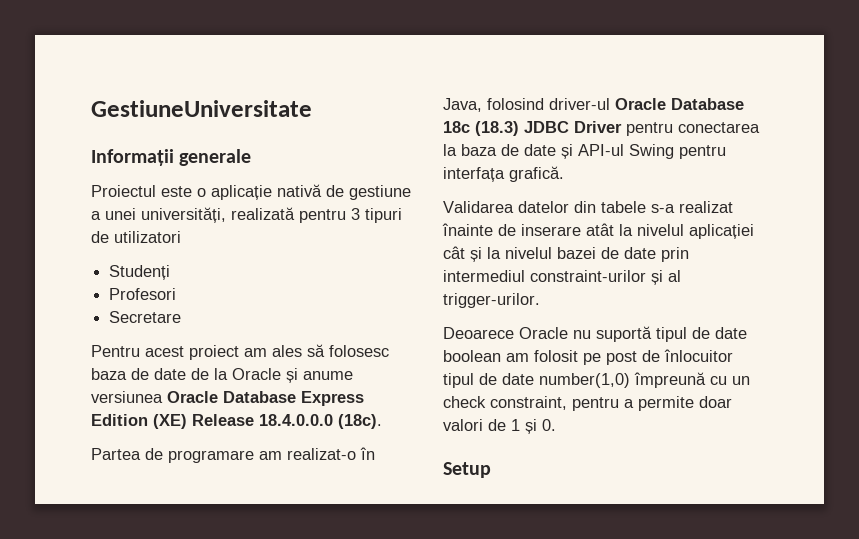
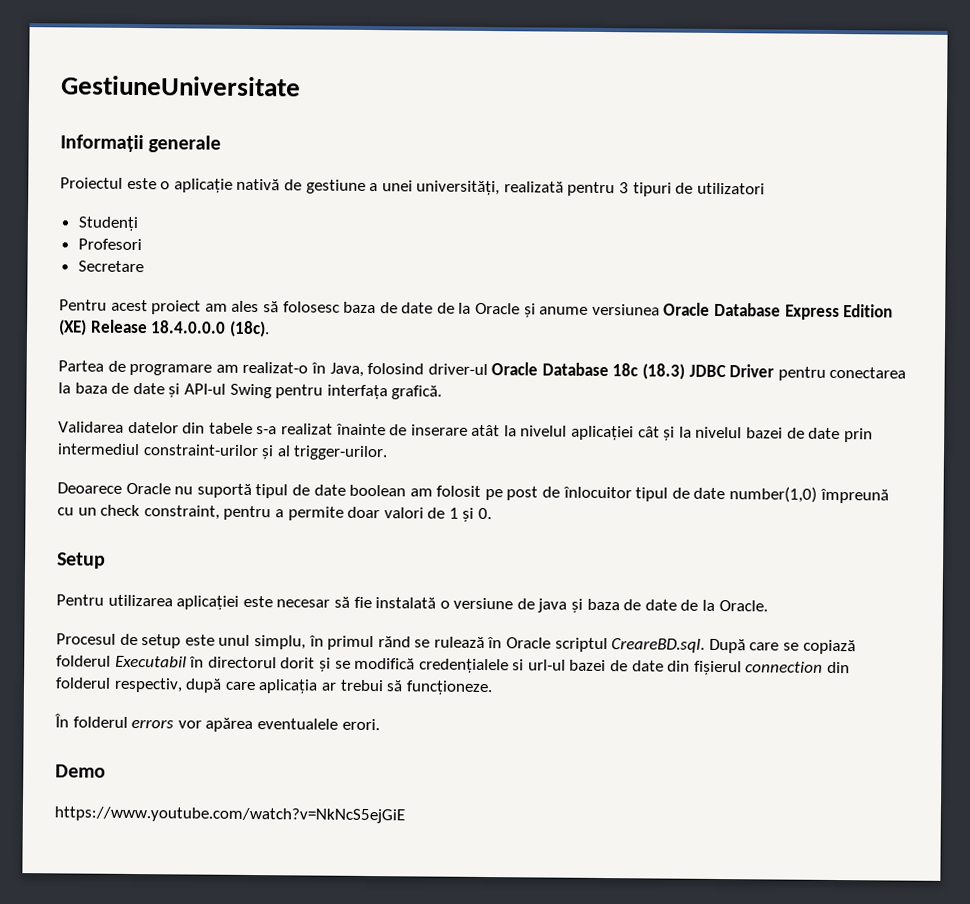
+ Pentru utilizarea aplicației este necesar să fie instalată o versiune de java și baza de date de la Oracle.
+ Procesul de setup este unul simplu, în primul rănd se rulează în Oracle scriptul CreareBD.sql. După care se copiază folderul Executabil în directorul dorit și se modifică credențialele si url-ul bazei de date din fișierul connection din folderul respectiv, după care aplicația ar trebui să funcționeze.
+ În folderul errors vor apărea eventualele erori.
+ Demo
+ https://www.youtube.com/watch?v=NkNcS5ejGiE

